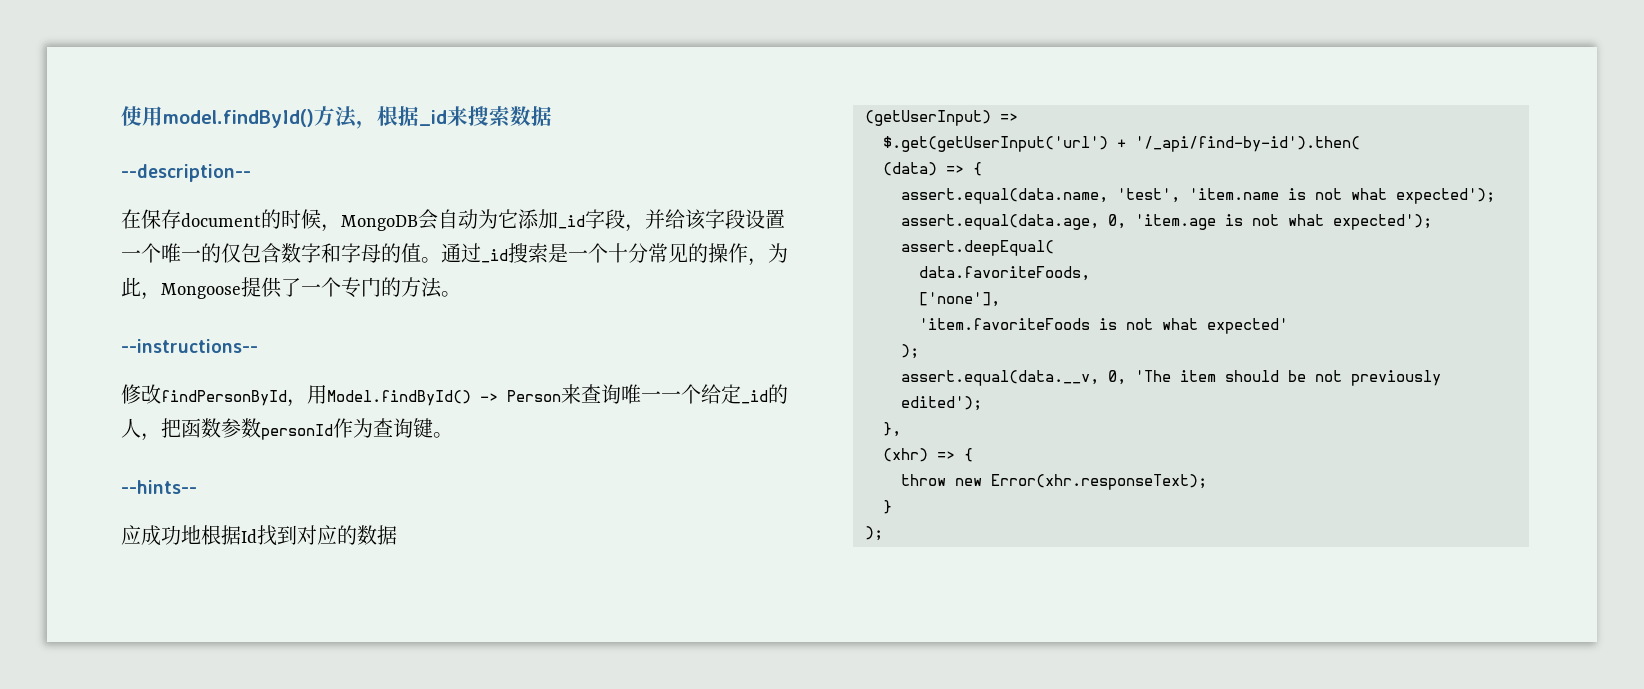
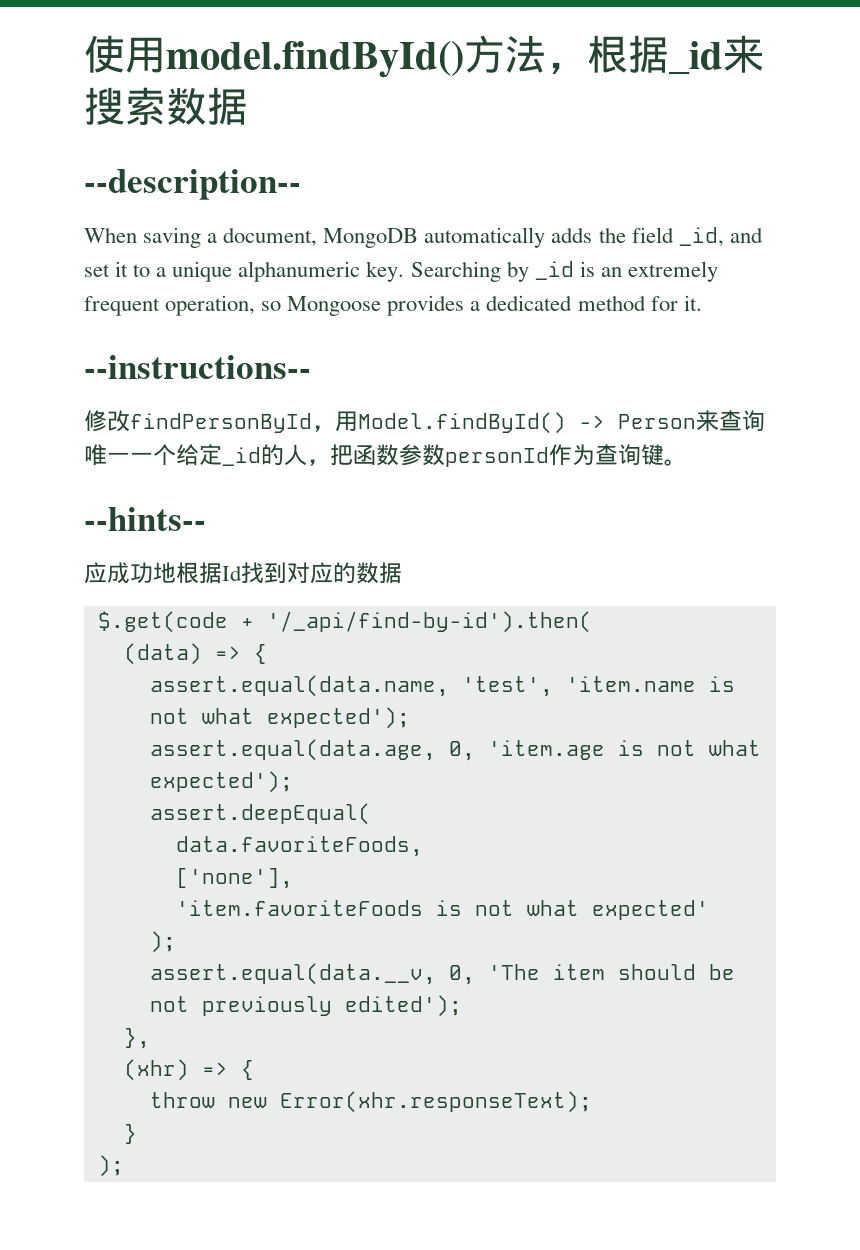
- 在保存document的时候，MongoDB会自动为它添加_id字段，并给该字段设置一个唯一的仅包含数字和字母的值。通过_id搜索是一个十分常见的操作，为此，Mongoose提供了一个专门的方法。
+ When saving a document, MongoDB automatically adds the field _id, and set it to a unique alphanumeric key. Searching by _id is an extremely frequent operation, so Mongoose provides a dedicated method for it.
- (getUserInput) =>
- $.get(getUserInput('url') + '/_api/find-by-id').then(
+ $.get(code + '/_api/find-by-id').then(

